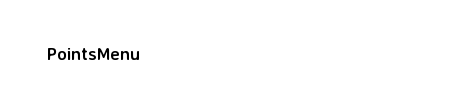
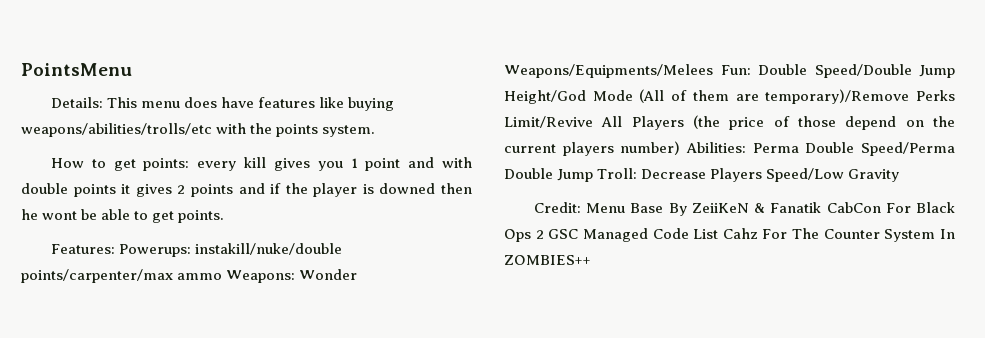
+ Details: This menu does have features like buying weapons/abilities/trolls/etc with the points system.
+ How to get points: every kill gives you 1 point and with double points it gives 2 points and if the player is downed then he wont be able to get points.
+ Features: Powerups: instakill/nuke/double points/carpenter/max ammo Weapons: Wonder Weapons/Equipments/Melees Fun: Double Speed/Double Jump Height/God Mode (All of them are temporary)/Remove Perks Limit/Revive All Players (the price of those depend on the current players number) Abilities: Perma Double Speed/Perma Double Jump Troll: Decrease Players Speed/Low Gravity
+ Credit: Menu Base By ZeiiKeN & Fanatik CabCon For Black Ops 2 GSC Managed Code List Cahz For The Counter System In ZOMBIES++

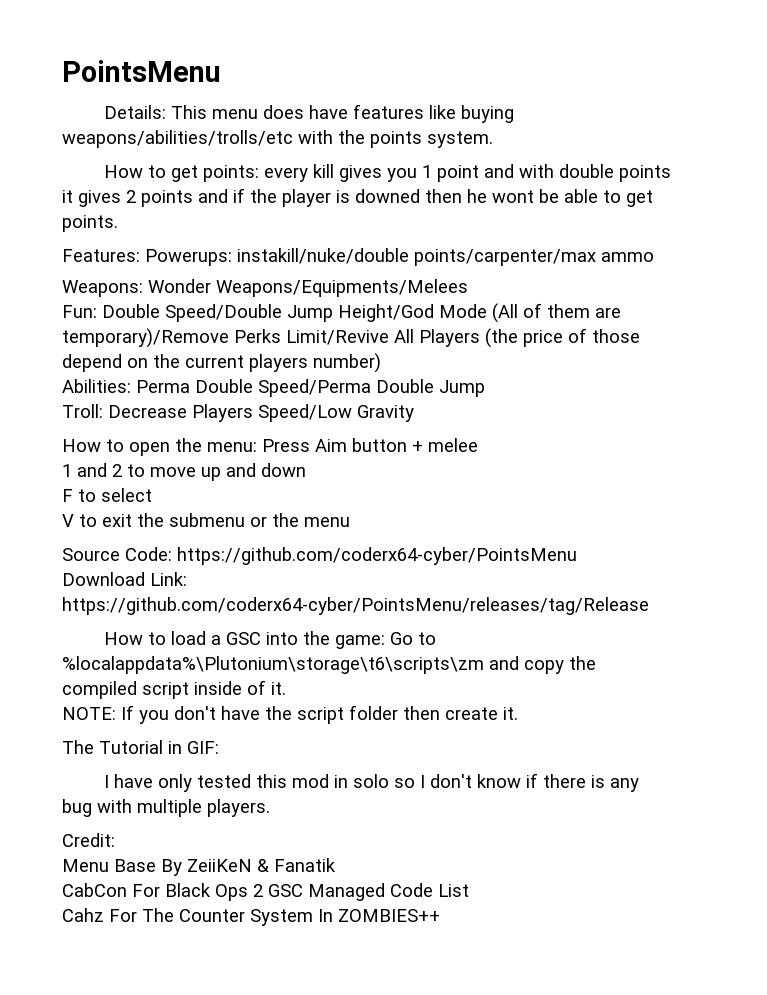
- Features: Powerups: instakill/nuke/double points/carpenter/max ammo Weapons: Wonder Weapons/Equipments/Melees Fun: Double Speed/Double Jump Height/God Mode (All of them are temporary)/Remove Perks Limit/Revive All Players (the price of those depend on the current players number) Abilities: Perma Double Speed/Perma Double Jump Troll: Decrease Players Speed/Low Gravity
+ Features: Powerups: instakill/nuke/double points/carpenter/max ammo
+ Weapons: Wonder Weapons/Equipments/Melees
+ Fun: Double Speed/Double Jump Height/God Mode (All of them are temporary)/Remove Perks Limit/Revive All Players (the price of those depend on the current players number)
+ Abilities: Perma Double Speed/Perma Double Jump
+ Troll: Decrease Players Speed/Low Gravity
+ How to open the menu: Press Aim button + melee
+ 1 and 2 to move up and down
+ F to select
+ V to exit the submenu or the menu
+ Source Code: https://github.com/coderx64-cyber/PointsMenu
+ Download Link: https://github.com/coderx64-cyber/PointsMenu/releases/tag/Release
+ How to load a GSC into the game: Go to %localappdata%\Plutonium\storage\t6\scripts\zm and copy the compiled script inside of it.
+ NOTE: If you don't have the script folder then create it.
+ The Tutorial in GIF:
+ I have only tested this mod in solo so I don't know if there is any bug with multiple players.
- Credit: Menu Base By ZeiiKeN & Fanatik CabCon For Black Ops 2 GSC Managed Code List Cahz For The Counter System In ZOMBIES++
+ Credit:
+ Menu Base By ZeiiKeN & Fanatik
+ CabCon For Black Ops 2 GSC Managed Code List
+ Cahz For The Counter System In ZOMBIES++

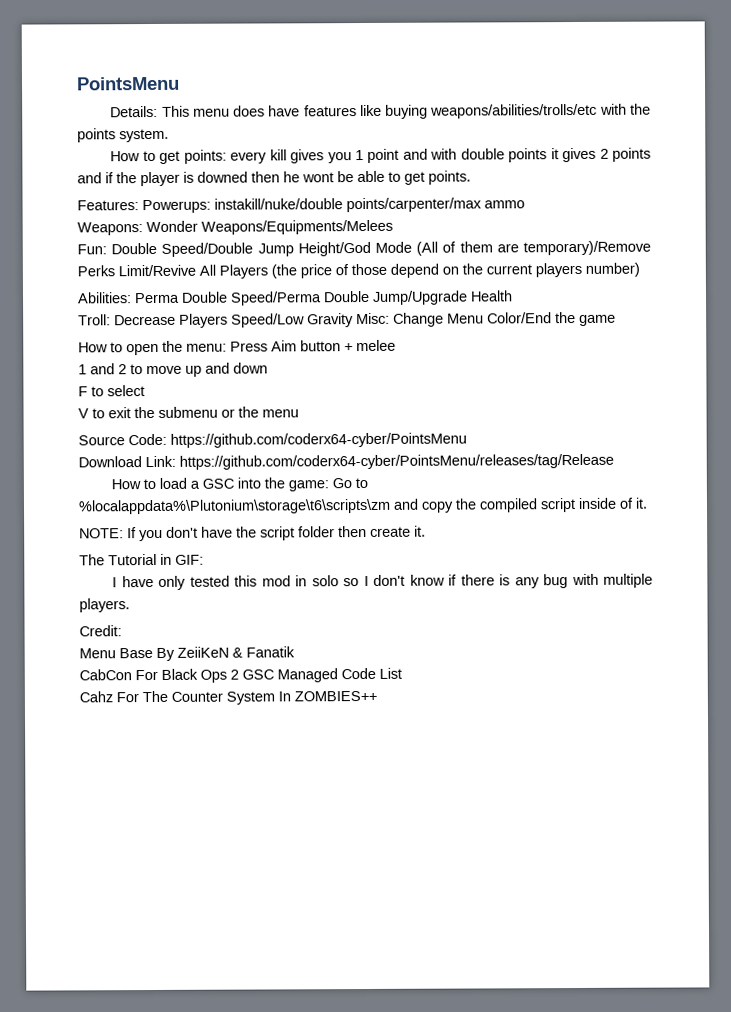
- Abilities: Perma Double Speed/Perma Double Jump
+ Abilities: Perma Double Speed/Perma Double Jump/Upgrade Health
- Troll: Decrease Players Speed/Low Gravity
+ Troll: Decrease Players Speed/Low Gravity Misc: Change Menu Color/End the game

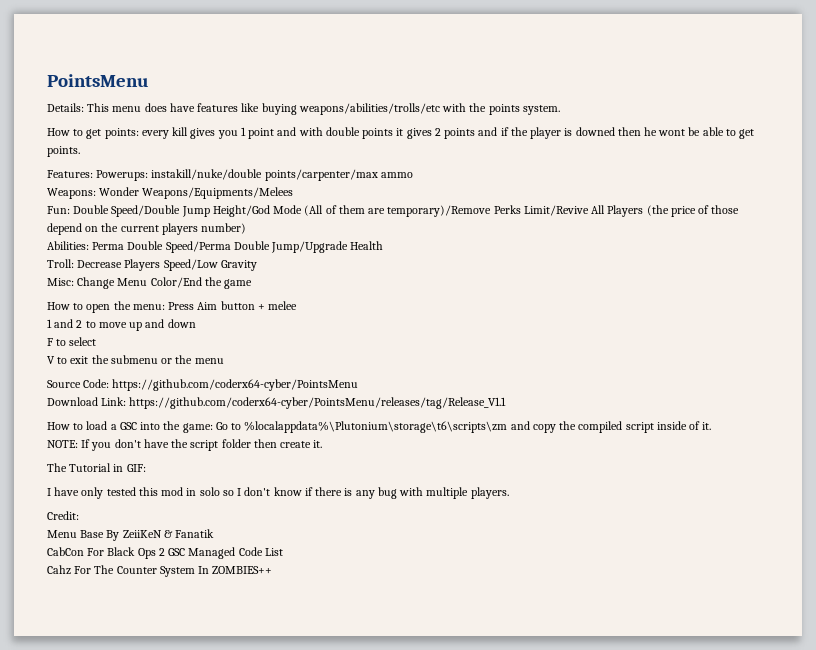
- Troll: Decrease Players Speed/Low Gravity Misc: Change Menu Color/End the game
+ Troll: Decrease Players Speed/Low Gravity
+ Misc: Change Menu Color/End the game
- Download Link: https://github.com/coderx64-cyber/PointsMenu/releases/tag/Release
+ Download Link: https://github.com/coderx64-cyber/PointsMenu/releases/tag/Release_V1.1

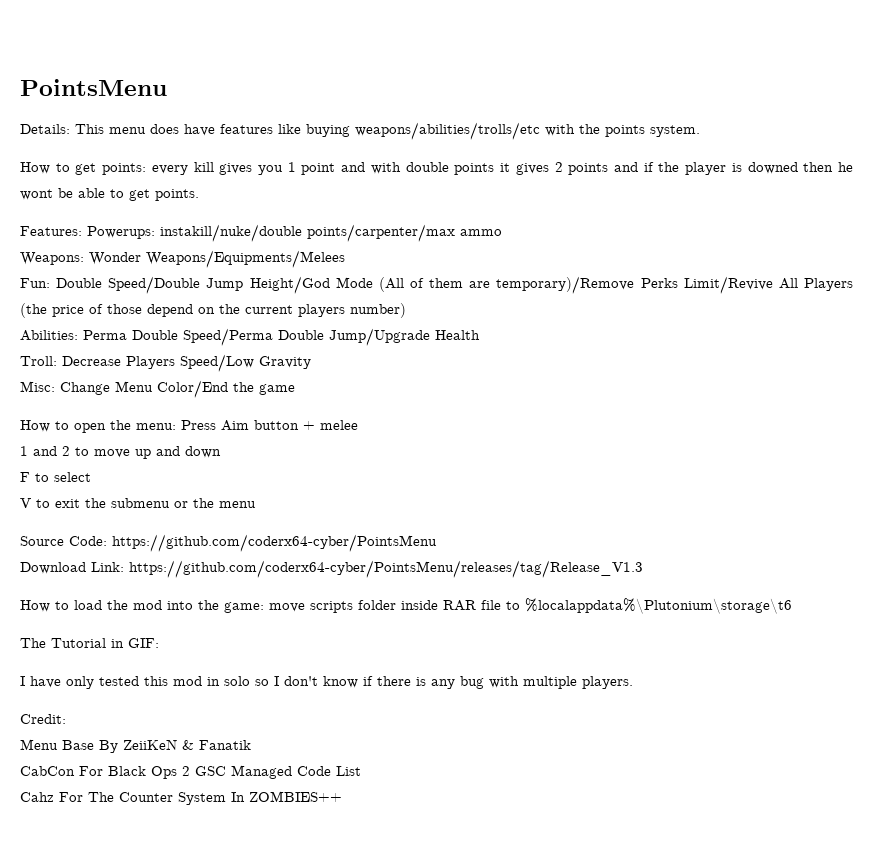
- Download Link: https://github.com/coderx64-cyber/PointsMenu/releases/tag/Release_V1.1
+ Download Link: https://github.com/coderx64-cyber/PointsMenu/releases/tag/Release_V1.3
- How to load a GSC into the game: Go to %localappdata%\Plutonium\storage\t6\scripts\zm and copy the compiled script inside of it.
- NOTE: If you don't have the script folder then create it.
+ How to load the mod into the game: move scripts folder inside RAR file to %localappdata%\Plutonium\storage\t6

